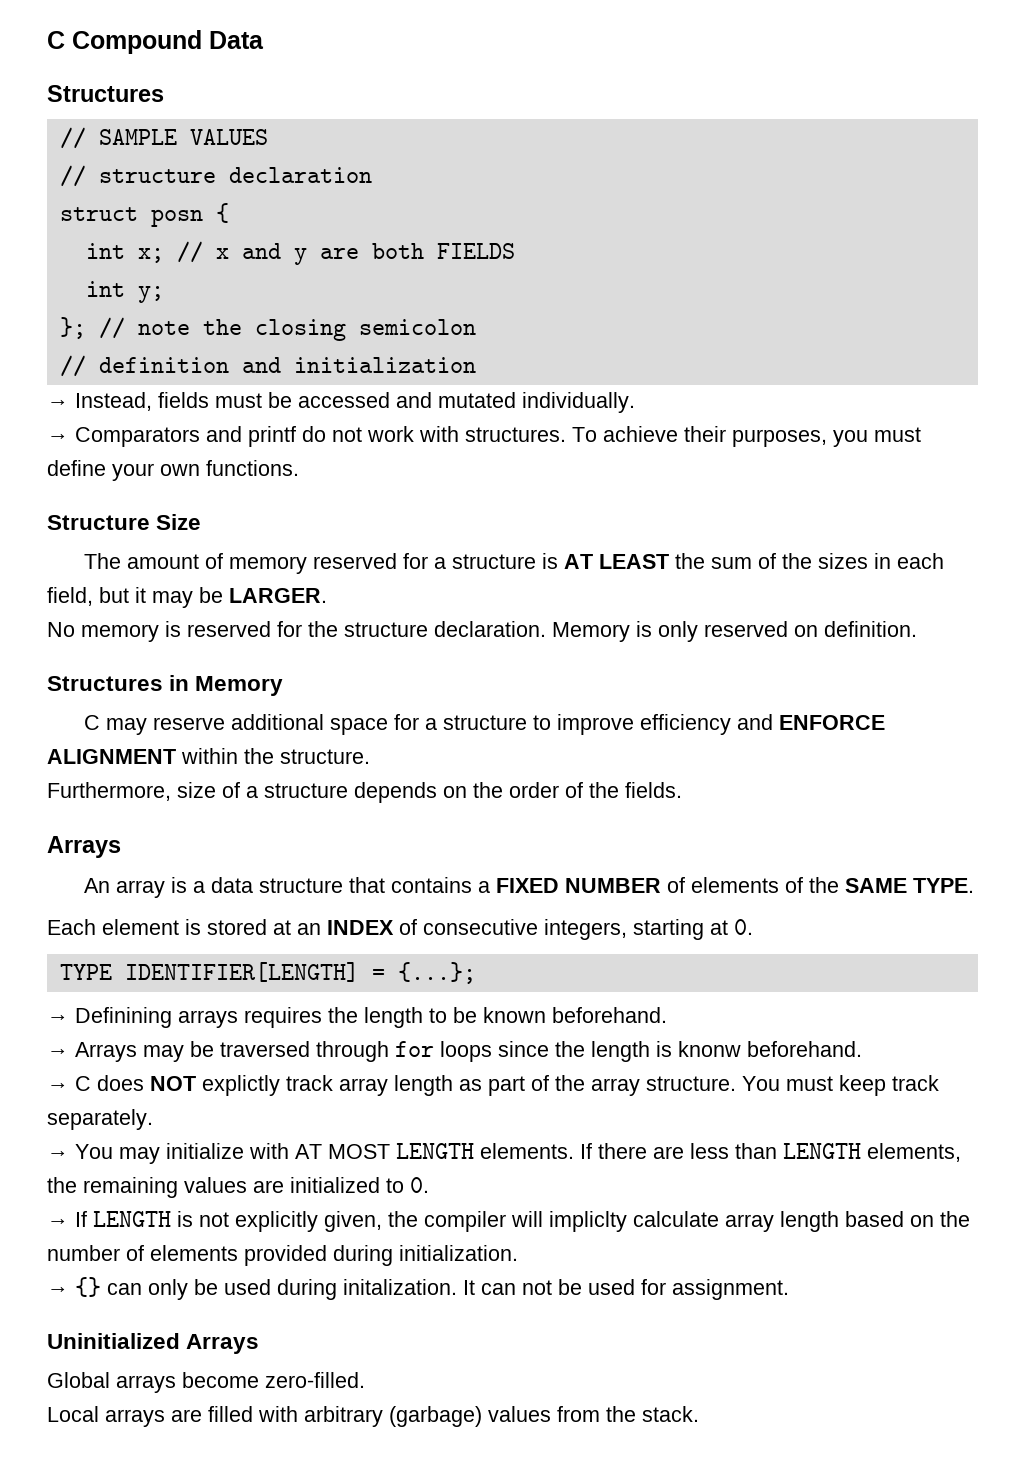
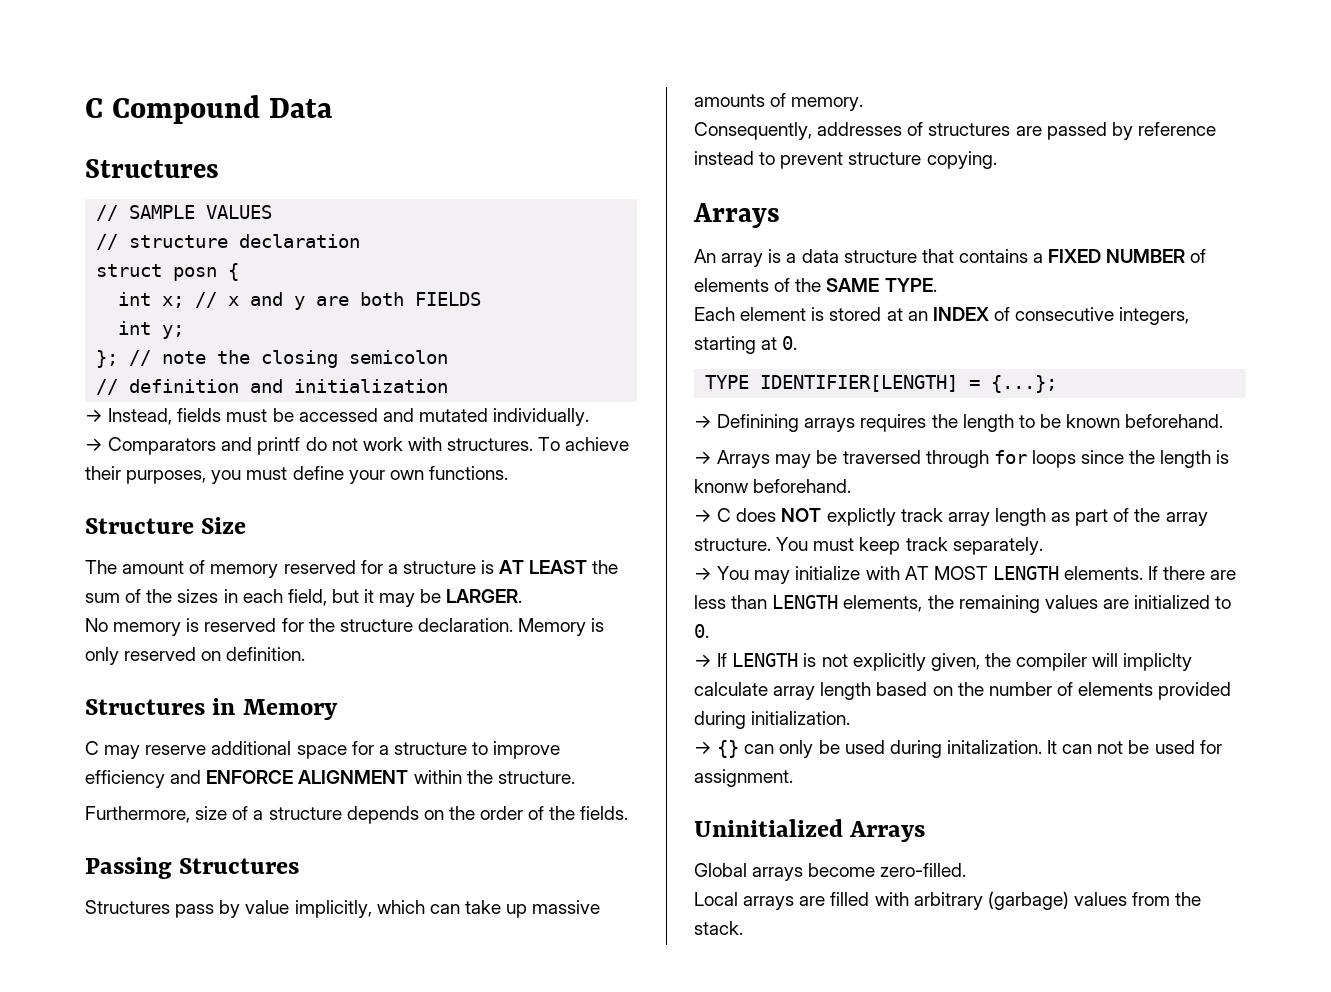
+ Passing Structures
+ Structures pass by value implicitly, which can take up massive amounts of memory.
+ Consequently, addresses of structures are passed by reference instead to prevent structure copying.

